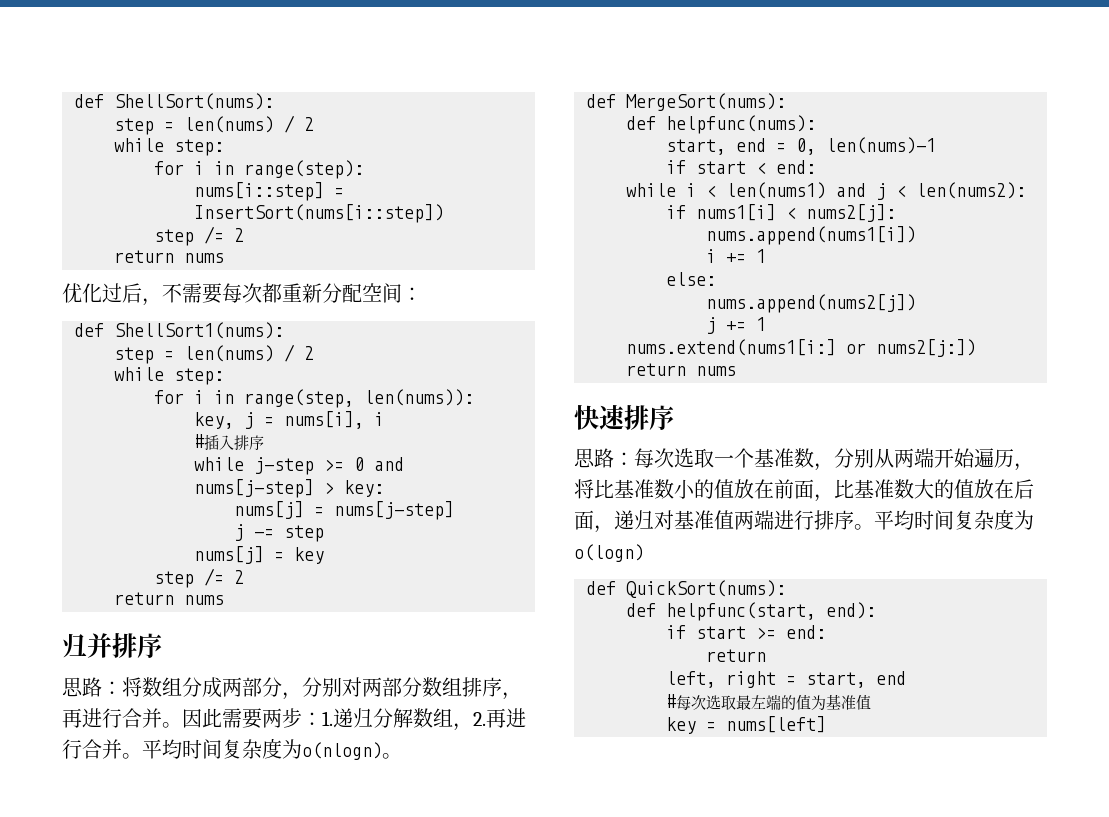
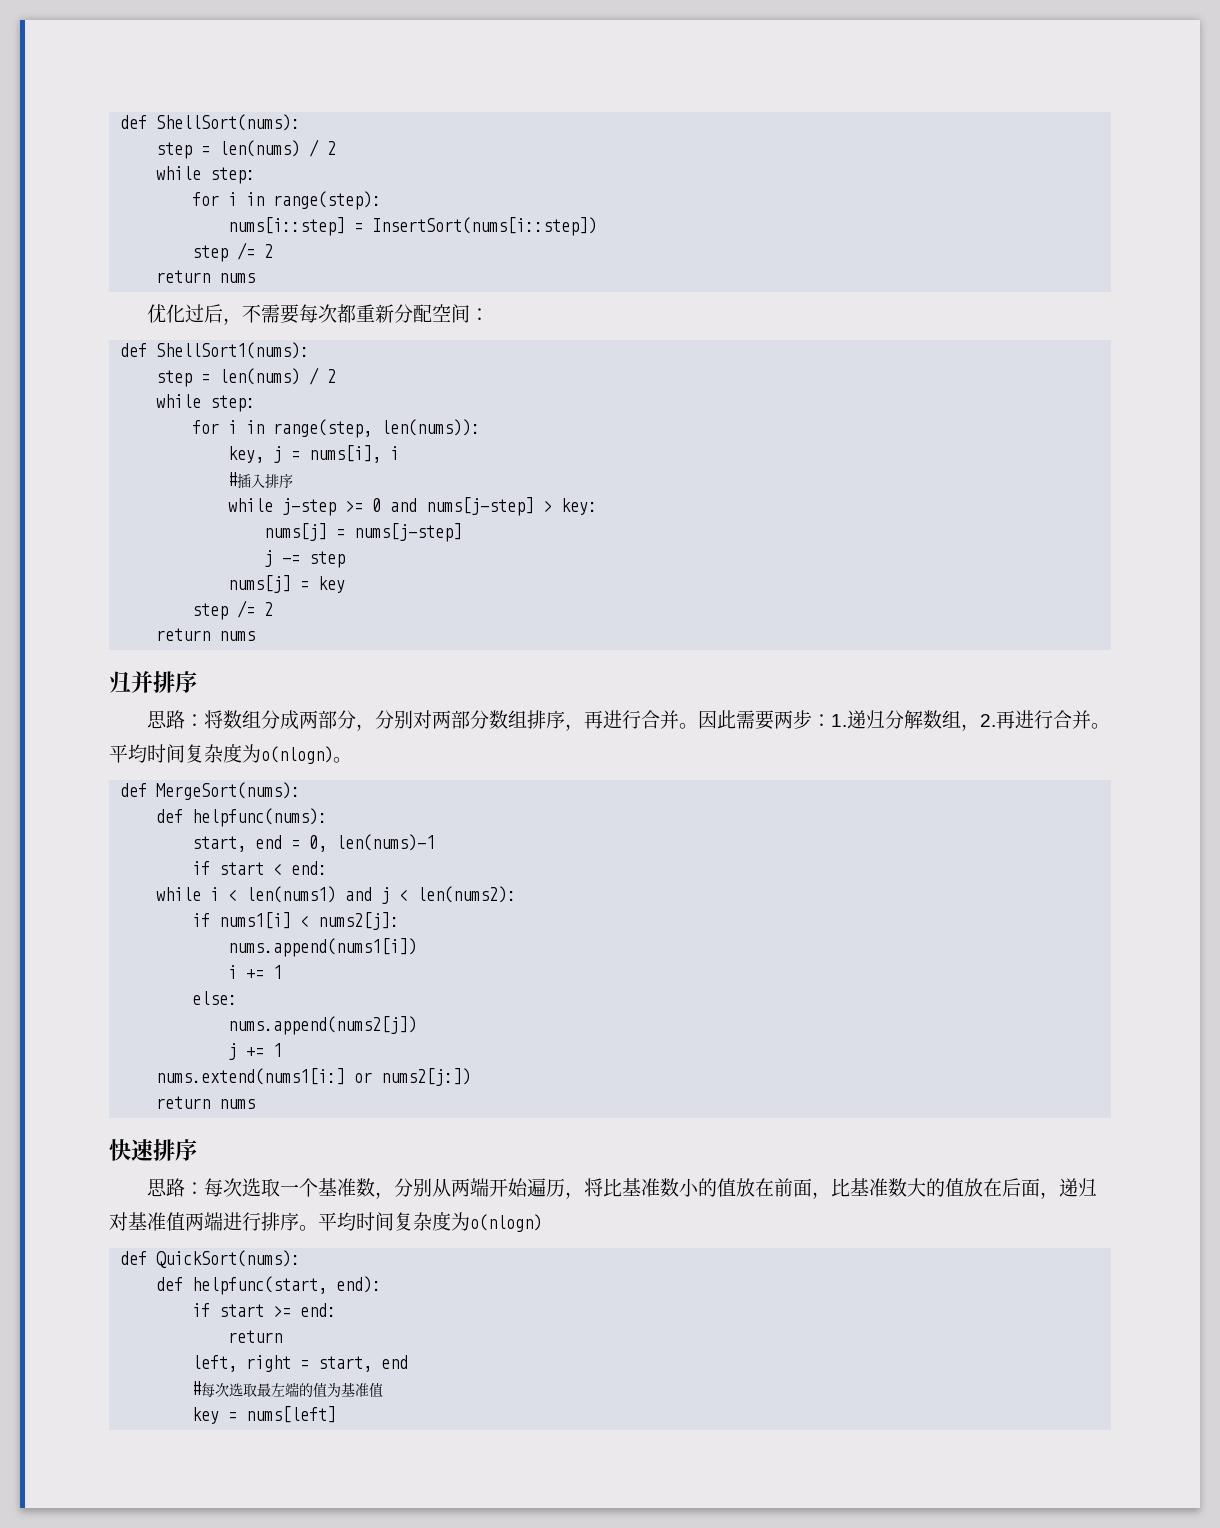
- 思路：每次选取一个基准数，分别从两端开始遍历，将比基准数小的值放在前面，比基准数大的值放在后面，递归对基准值两端进行排序。平均时间复杂度为o(logn)
+ 思路：每次选取一个基准数，分别从两端开始遍历，将比基准数小的值放在前面，比基准数大的值放在后面，递归对基准值两端进行排序。平均时间复杂度为o(nlogn)

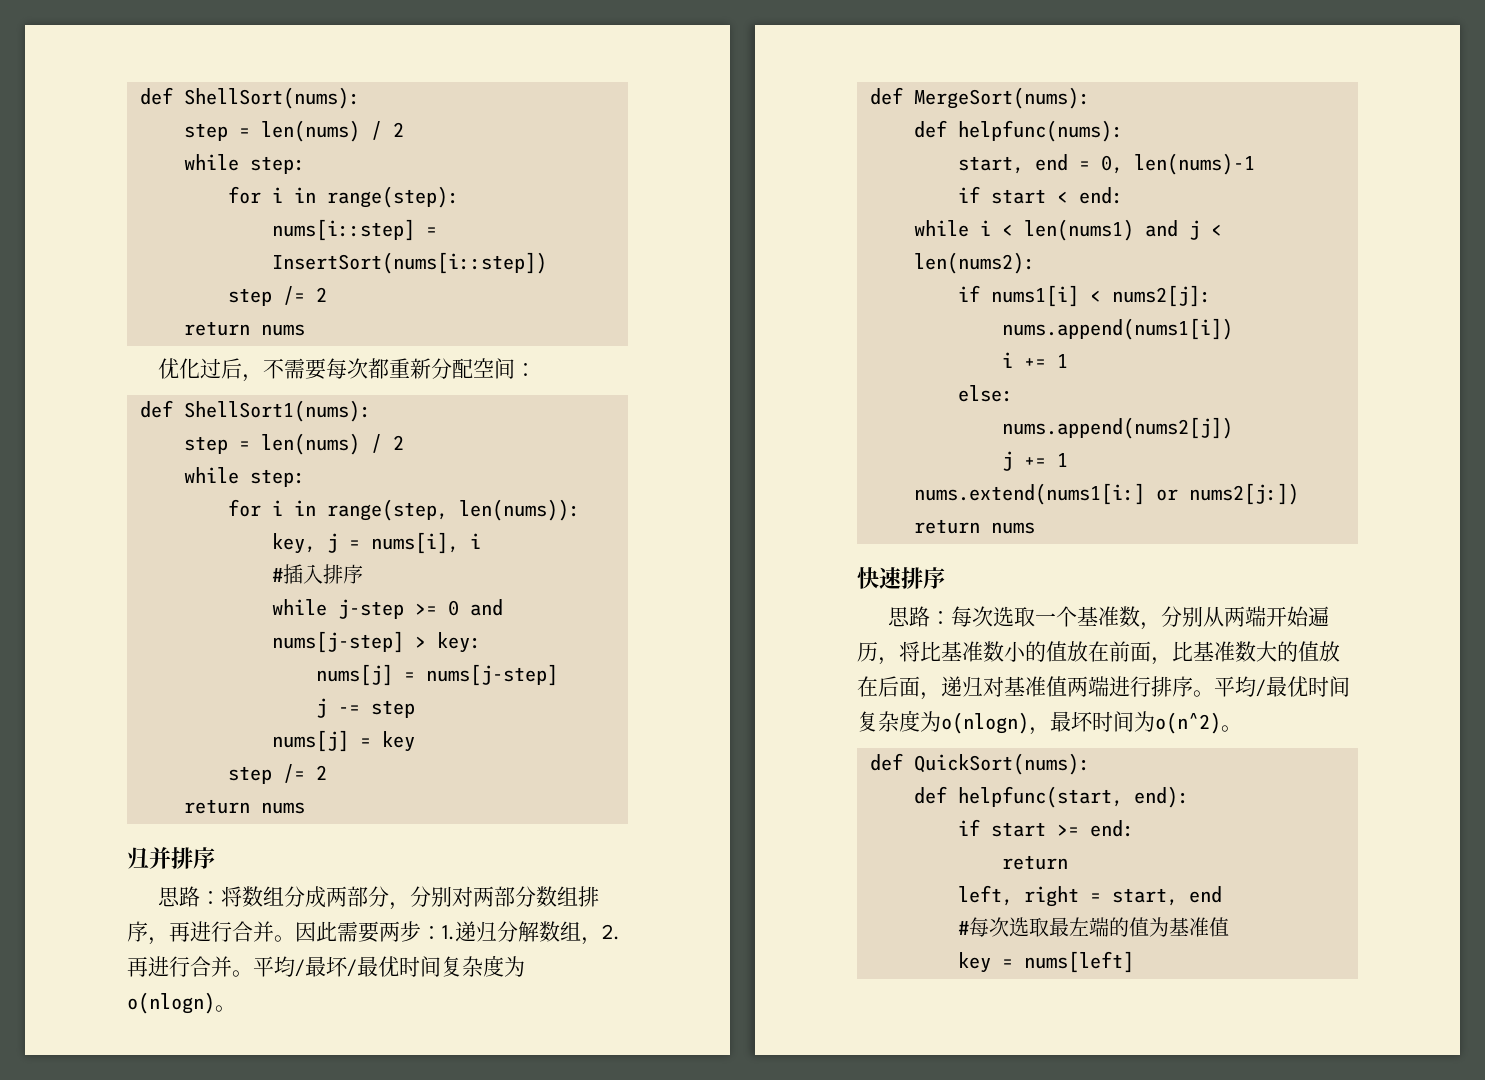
- 平均时间复杂度为o(nlogn)。
+ 平均/最坏/最优时间复杂度为o(nlogn)。
- 思路：每次选取一个基准数，分别从两端开始遍历，将比基准数小的值放在前面，比基准数大的值放在后面，递归对基准值两端进行排序。平均时间复杂度为o(nlogn)
+ 思路：每次选取一个基准数，分别从两端开始遍历，将比基准数小的值放在前面，比基准数大的值放在后面，递归对基准值两端进行排序。平均/最优时间复杂度为o(nlogn)，最坏时间为o(n^2)。

